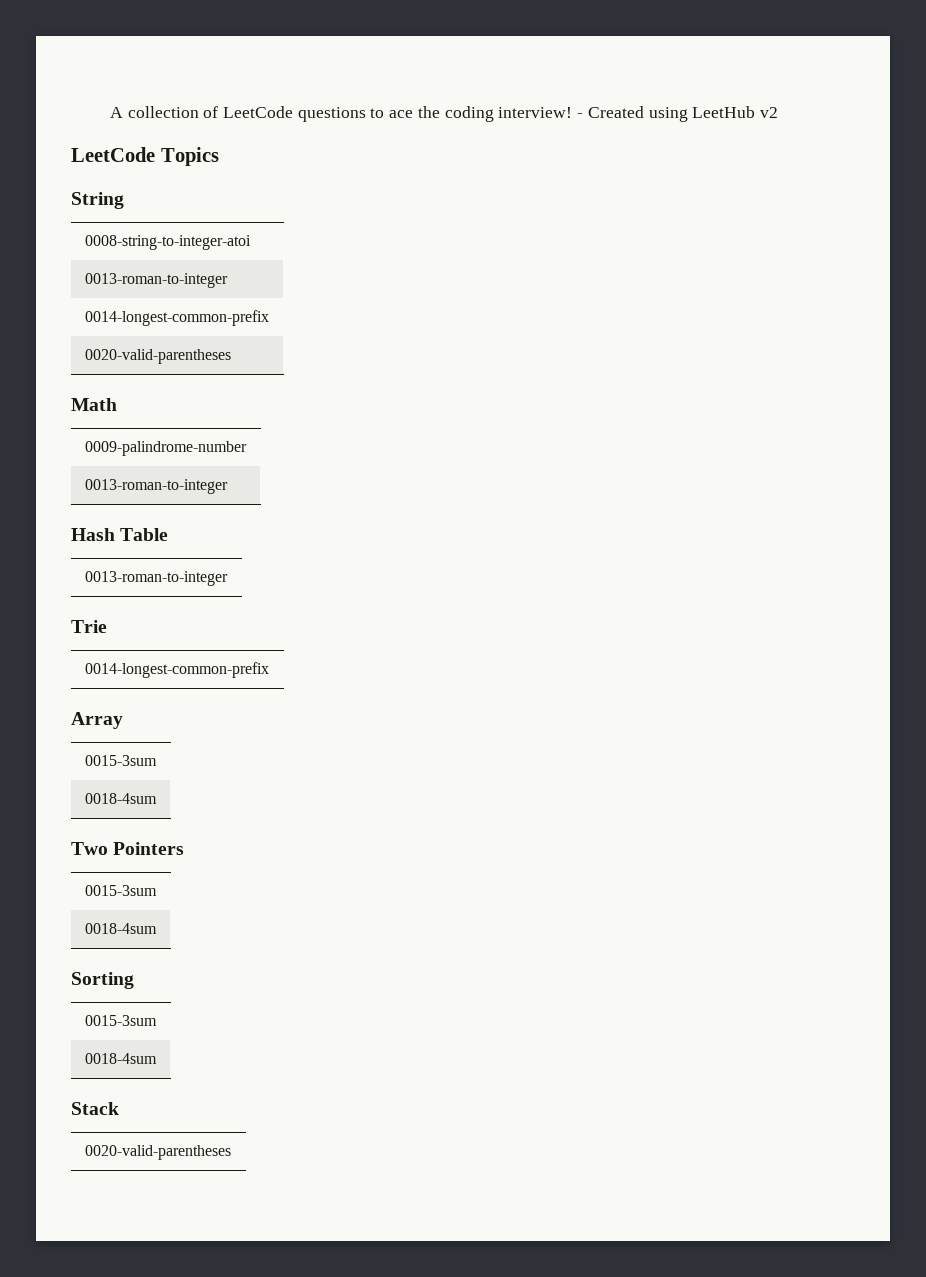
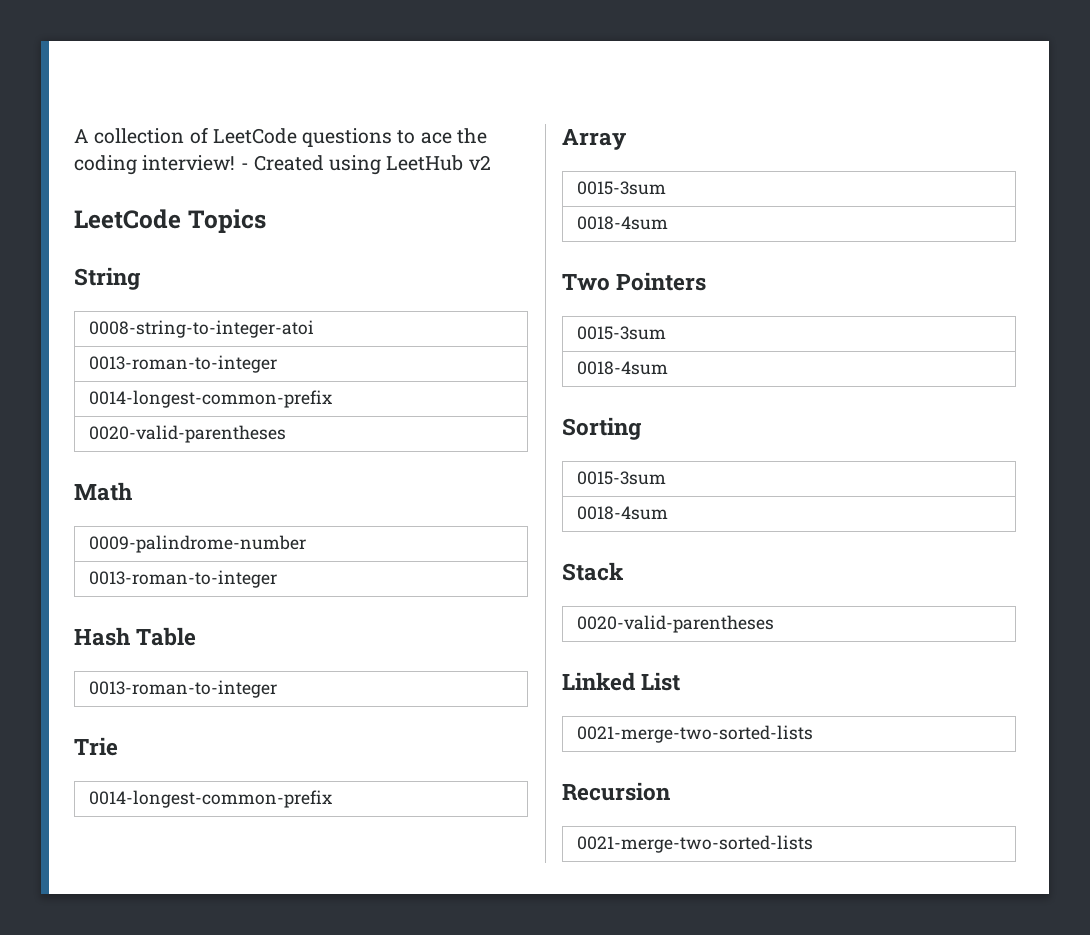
+ Linked List
+ 0021-merge-two-sorted-lists
+ Recursion
+ 0021-merge-two-sorted-lists

